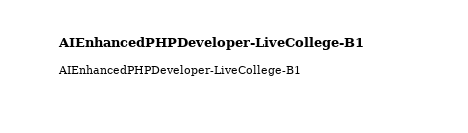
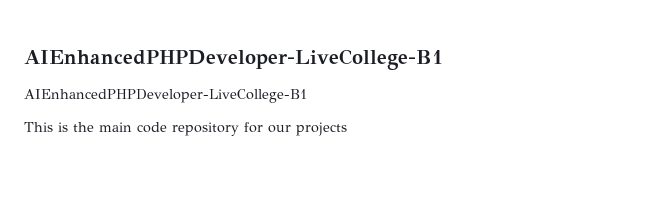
+ This is the main code repository for our projects

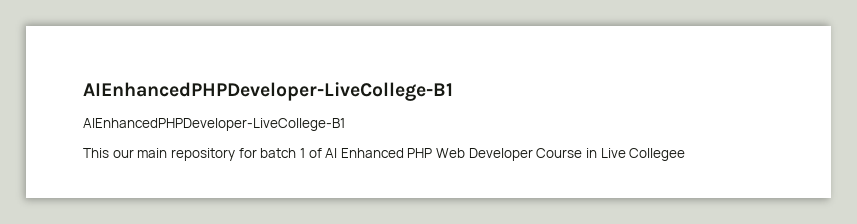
- This is the main code repository for our projects
+ This our main repository for batch 1 of AI Enhanced PHP Web Developer Course in Live Collegee

